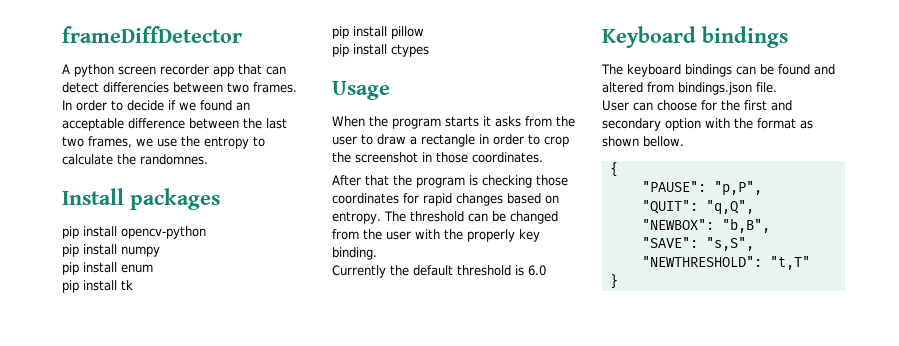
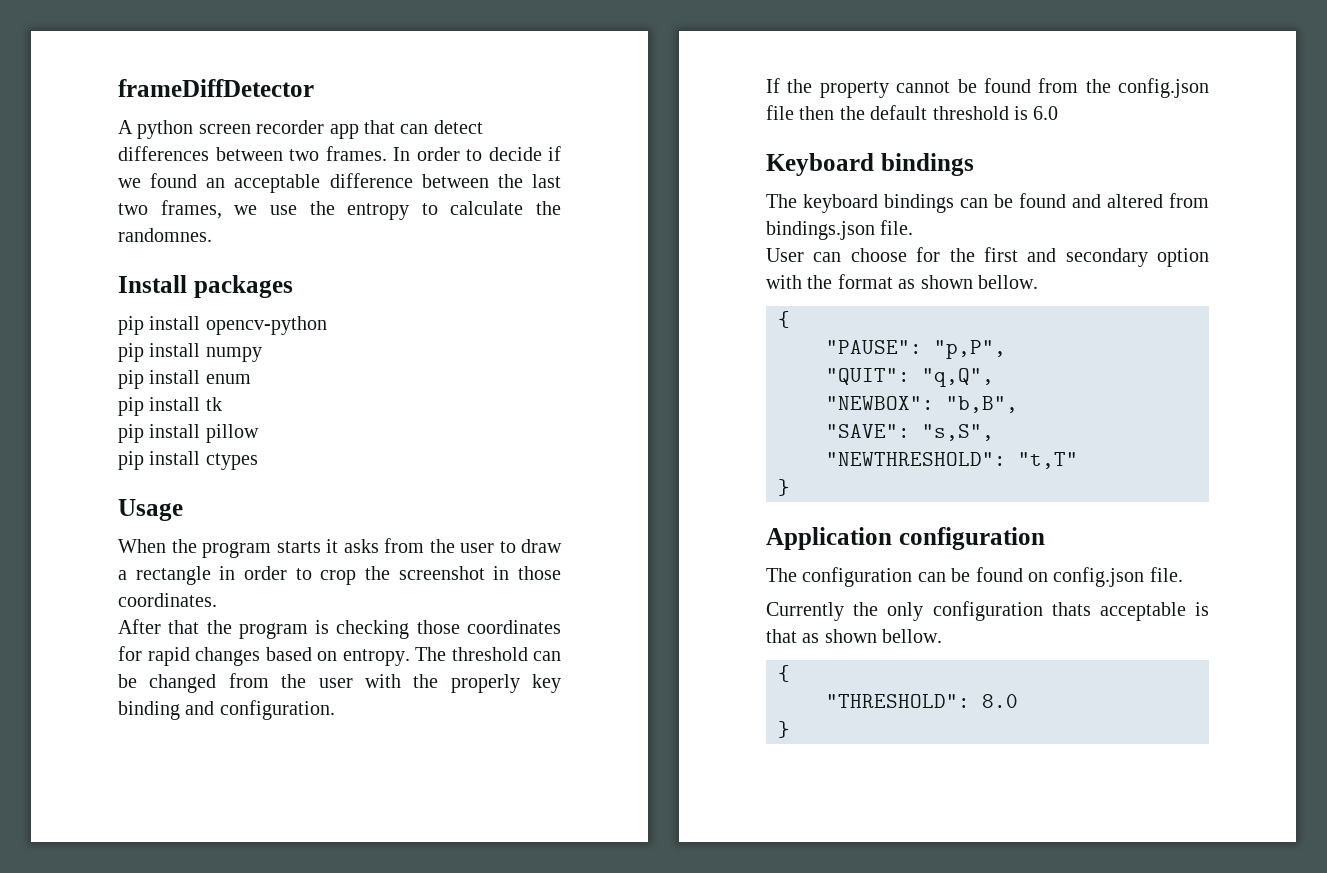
- A python screen recorder app that can detect differencies between two frames.
+ A python screen recorder app that can detect differences between two frames.
- The threshold can be changed from the user with the properly key binding.
- Currently the default threshold is 6.0
+ The threshold can be changed from the user with the properly key binding and configuration.
+ If the property cannot be found from the config.json file then the default threshold is 6.0
+ Application configuration
+ The configuration can be found on config.json file.
+ Currently the only configuration thats acceptable is that as shown bellow.
+ {
+ "THRESHOLD": 8.0
+ }

